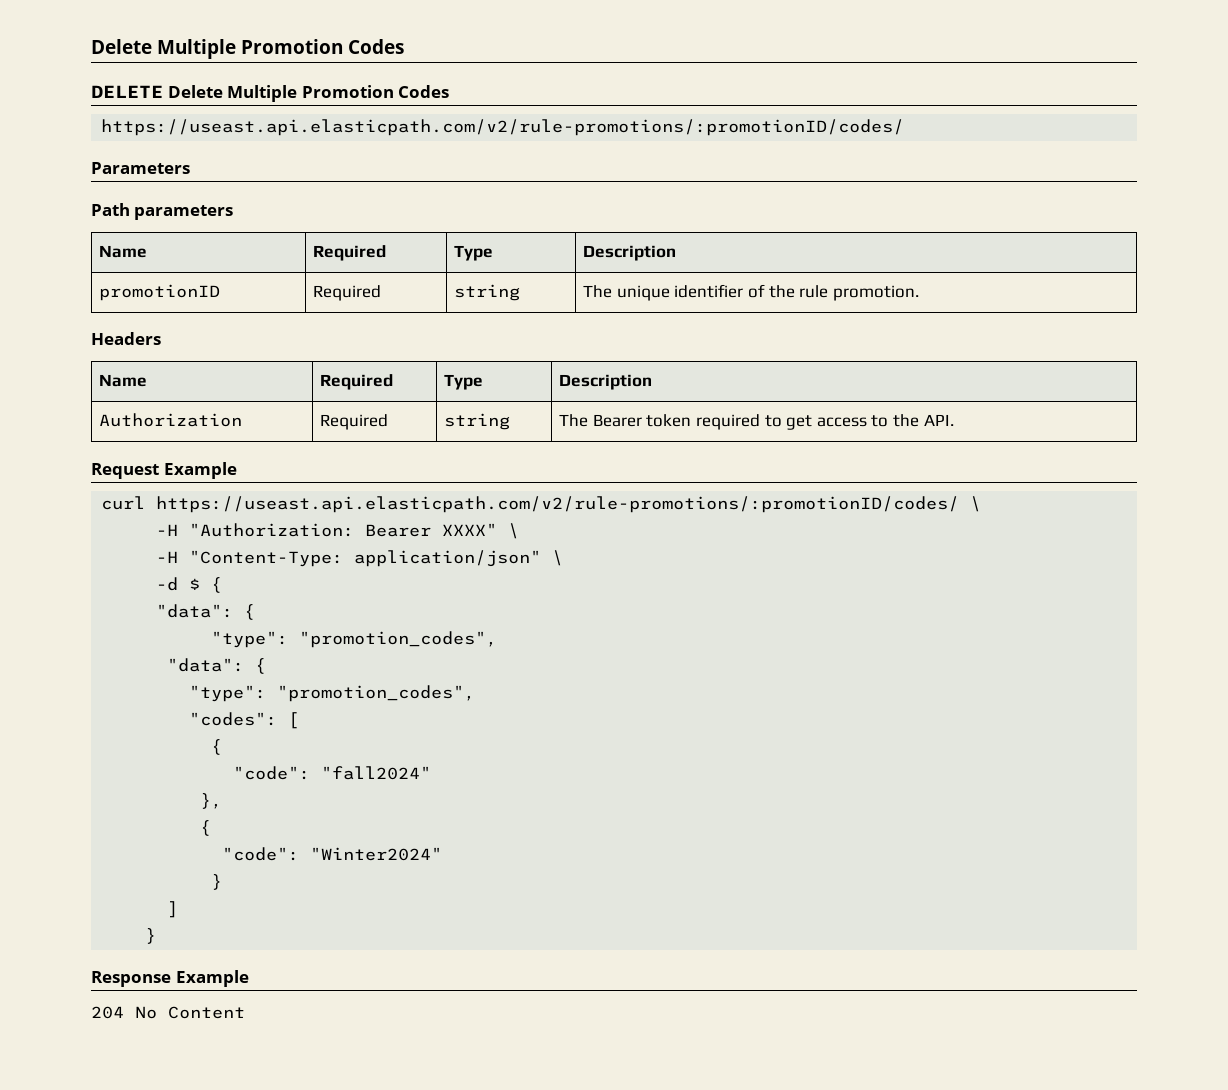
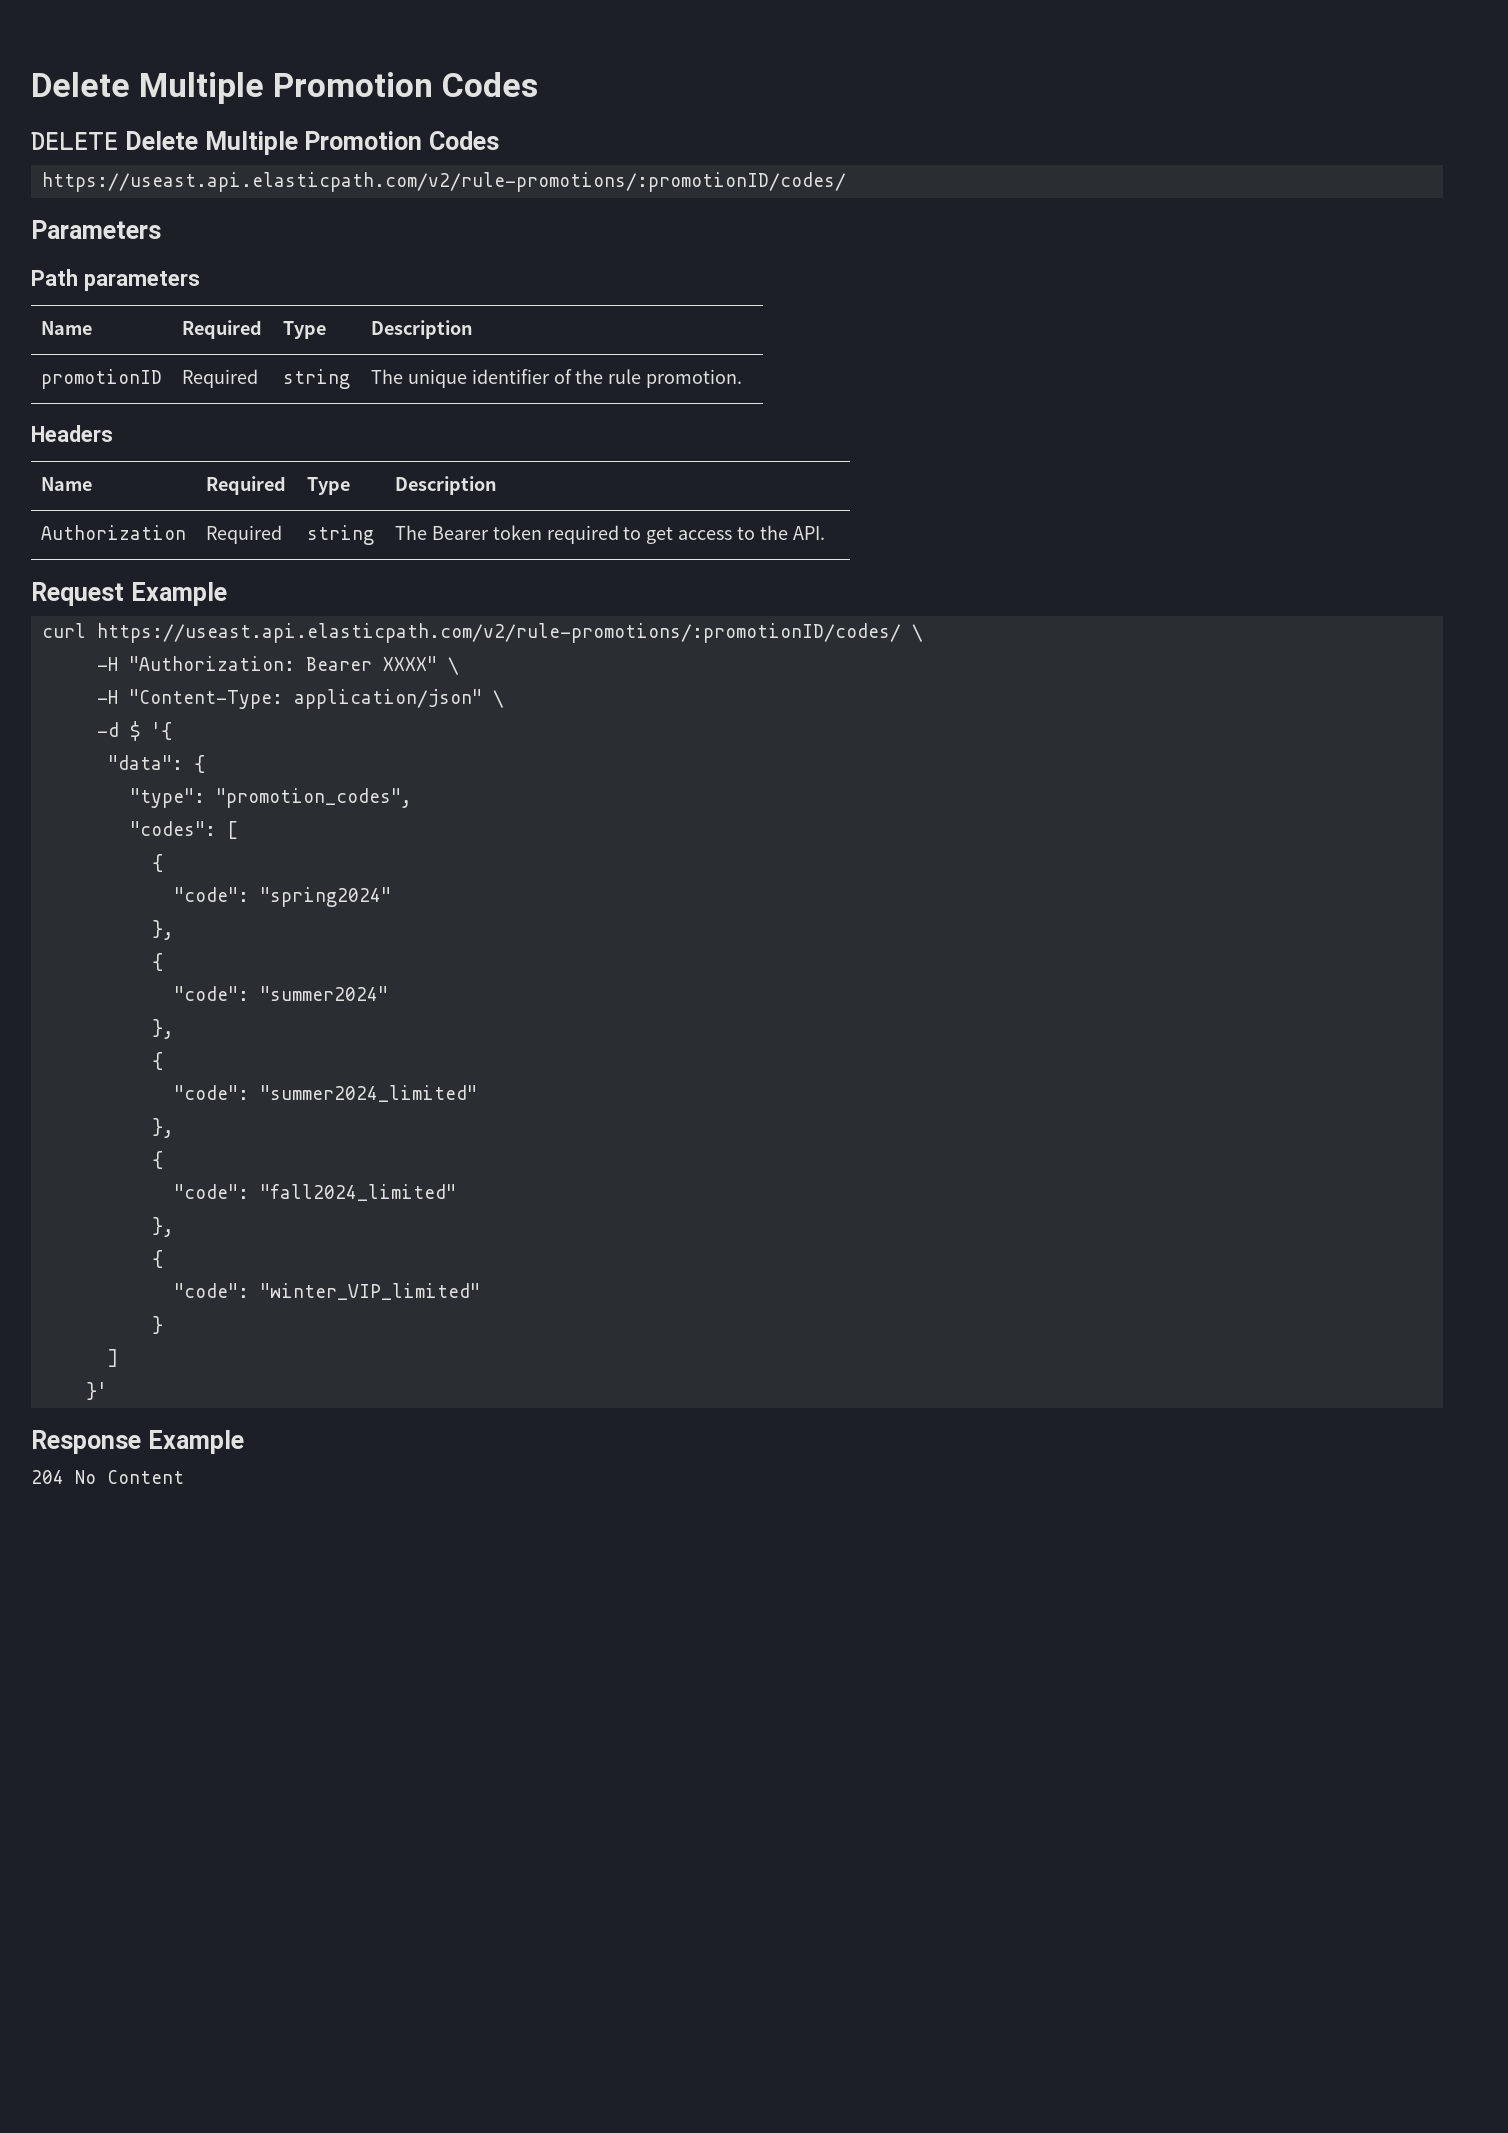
- -d $ {
- "data": {
- "type": "promotion_codes",
+ -d $ '{
- "code": "fall2024"
+ "code": "spring2024"
  },
  {
- "code": "Winter2024"
+ "code": "summer2024"
+ },
+ {
+ "code": "summer2024_limited"
+ },
+ {
+ "code": "fall2024_limited"
+ },
+ {
+ "code": "winter_VIP_limited"
  ]
- }
+ }'

